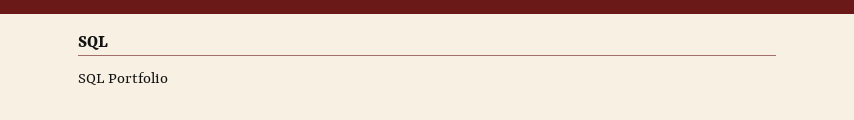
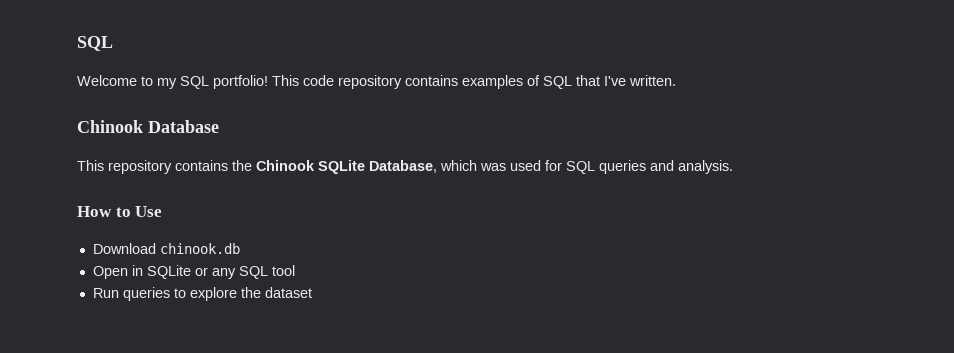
- SQL Portfolio
+ Welcome to my SQL portfolio! This code repository contains examples of SQL that I've written.
+ Chinook Database
+ This repository contains the Chinook SQLite Database, which was used for SQL queries and analysis.
+ How to Use
+ Download chinook.db
+ Open in SQLite or any SQL tool
+ Run queries to explore the dataset

